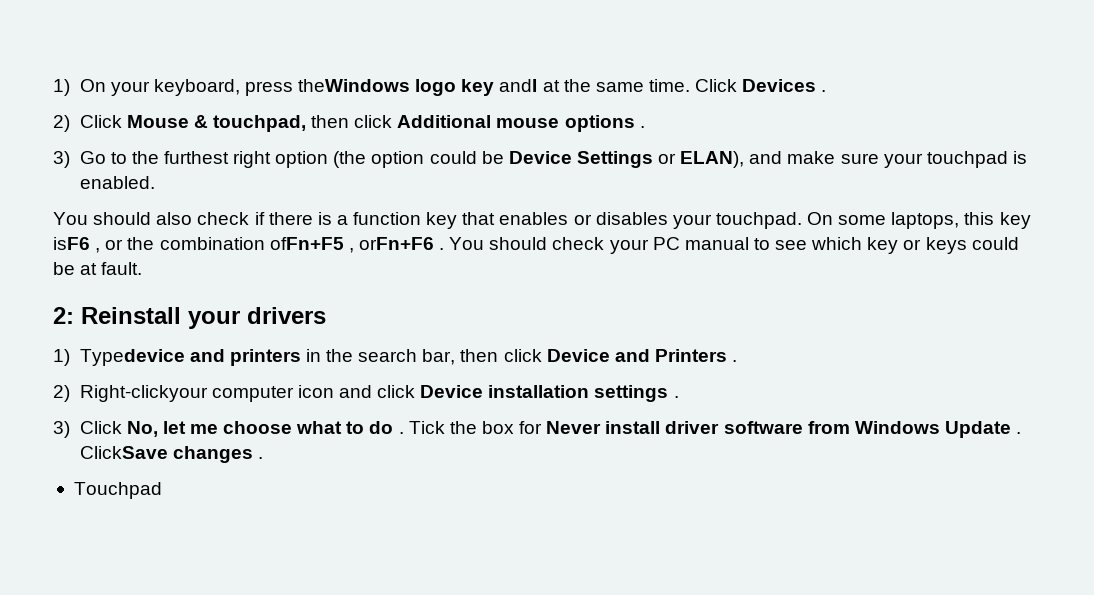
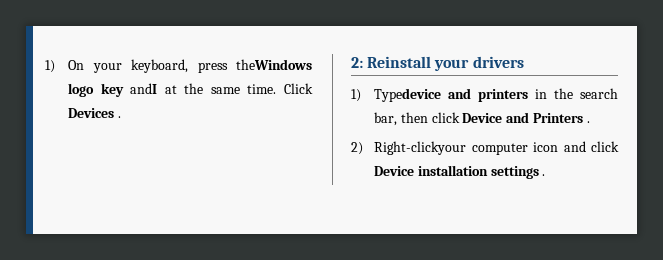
- 2) Click Mouse & touchpad, then click Additional mouse options .
- 3) Go to the furthest right option (the option could be Device Settings or ELAN), and make sure your touchpad is enabled.
- You should also check if there is a function key that enables or disables your touchpad. On some laptops, this key isF6 , or the combination ofFn+F5 , orFn+F6 . You should check your PC manual to see which key or keys could be at fault.
- 3) Click No, let me choose what to do . Tick the box for Never install driver software from Windows Update . ClickSave changes .
- Touchpad

